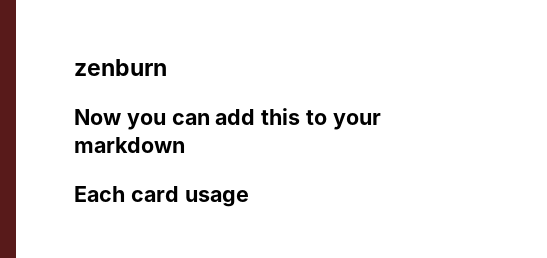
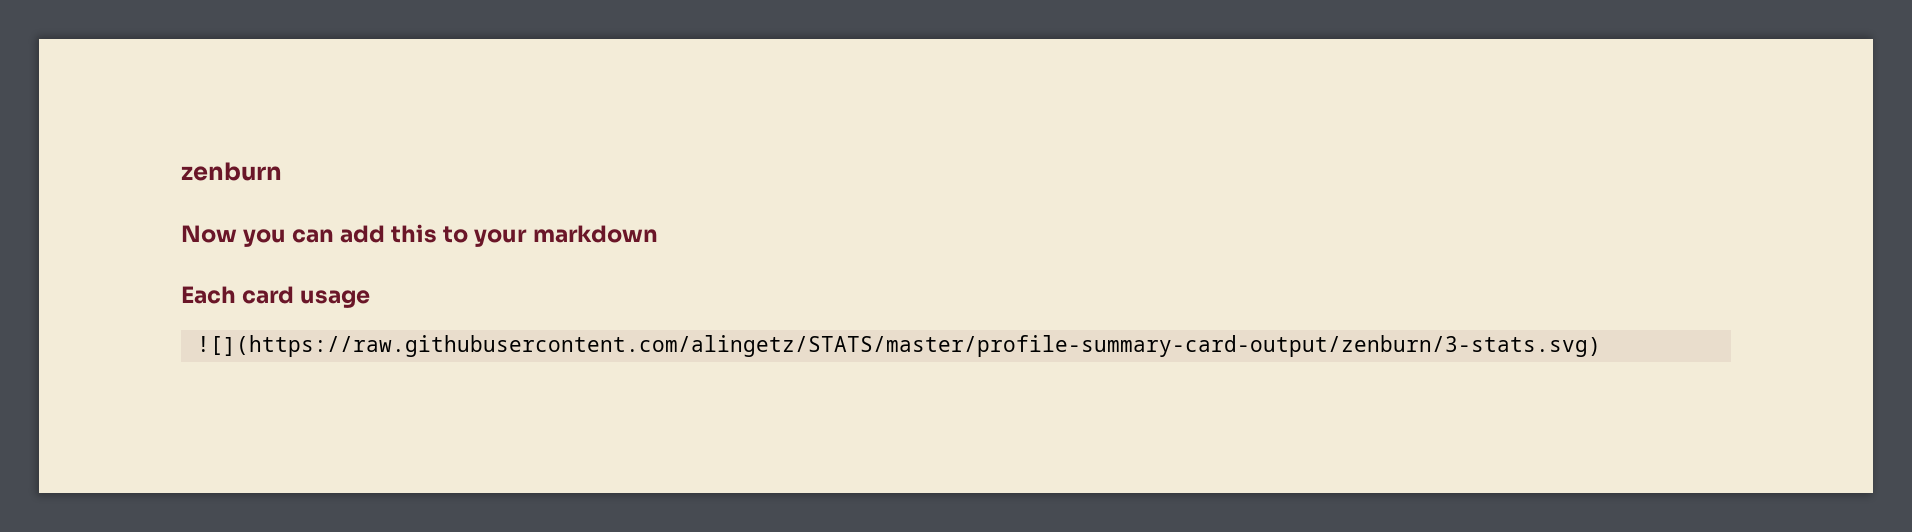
+ ![](https://raw.githubusercontent.com/alingetz/STATS/master/profile-summary-card-output/zenburn/3-stats.svg)

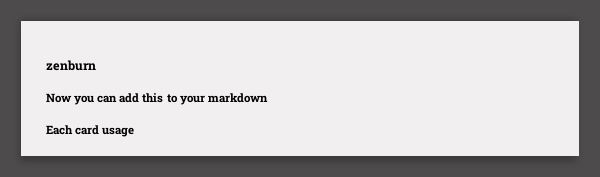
- ![](https://raw.githubusercontent.com/alingetz/STATS/master/profile-summary-card-output/zenburn/3-stats.svg)

